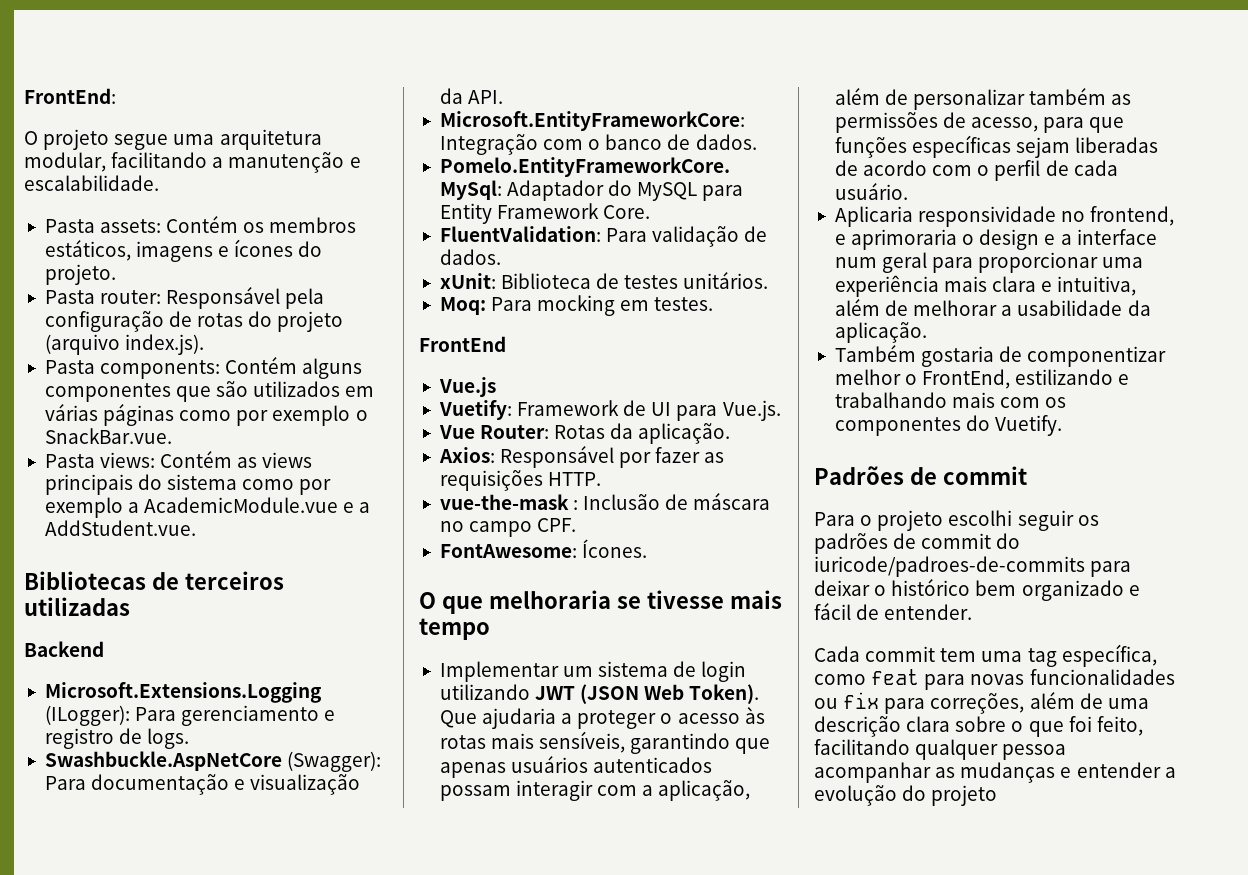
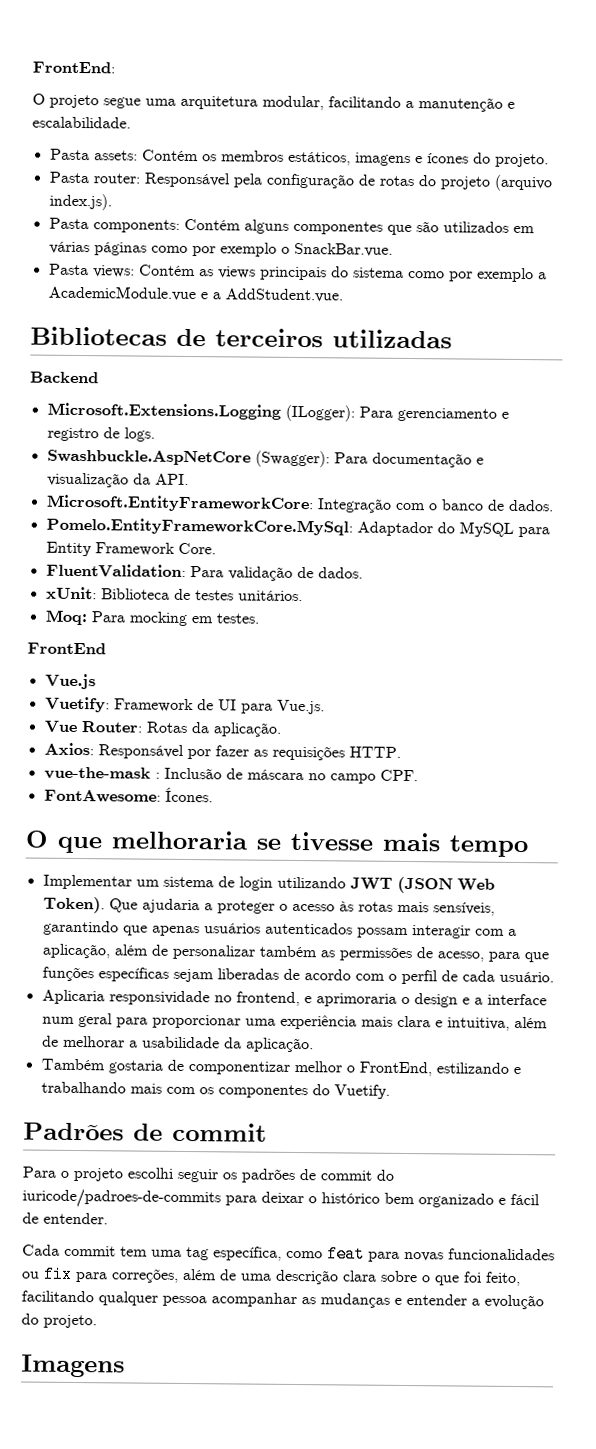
- Cada commit tem uma tag específica, como feat para novas funcionalidades ou fix para correções, além de uma descrição clara sobre o que foi feito, facilitando qualquer pessoa acompanhar as mudanças e entender a evolução do projeto
+ Cada commit tem uma tag específica, como feat para novas funcionalidades ou fix para correções, além de uma descrição clara sobre o que foi feito, facilitando qualquer pessoa acompanhar as mudanças e entender a evolução do projeto.
+ Imagens

